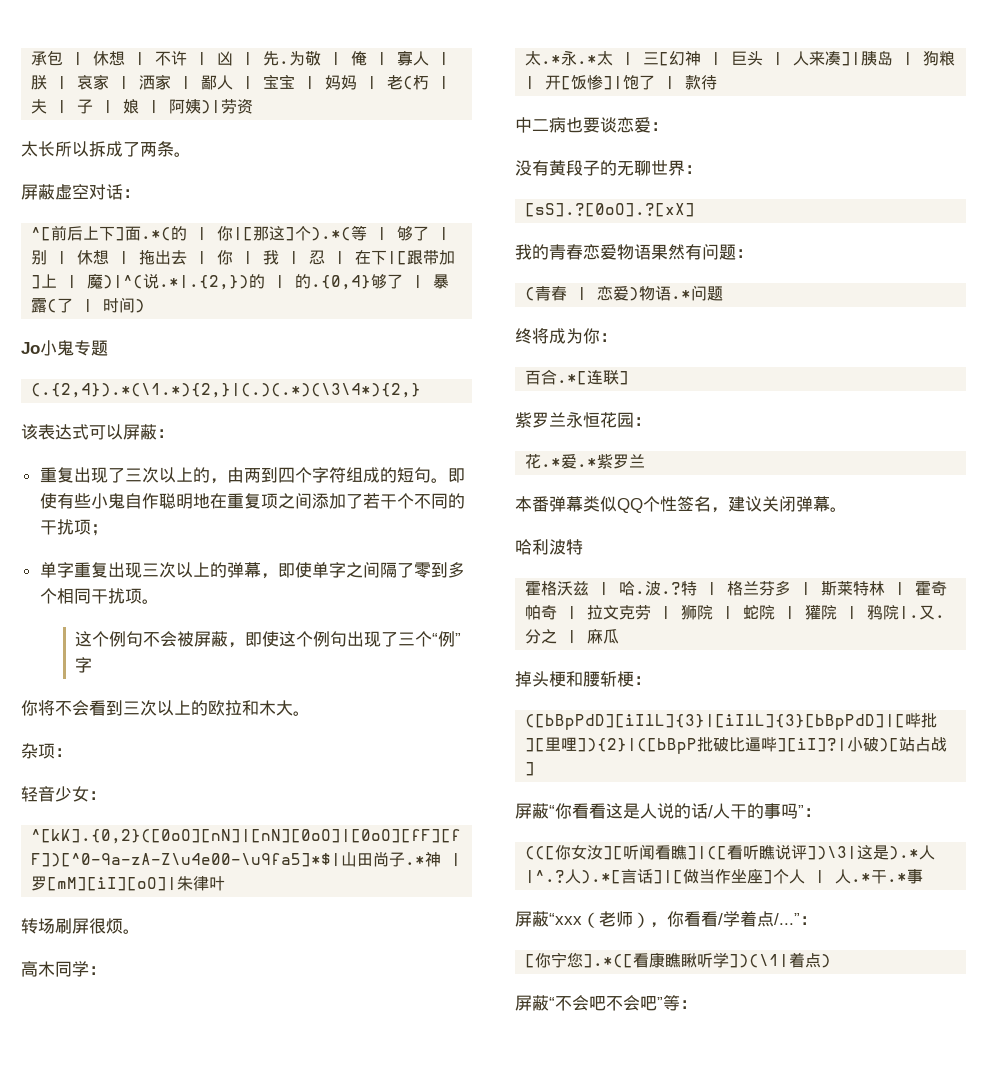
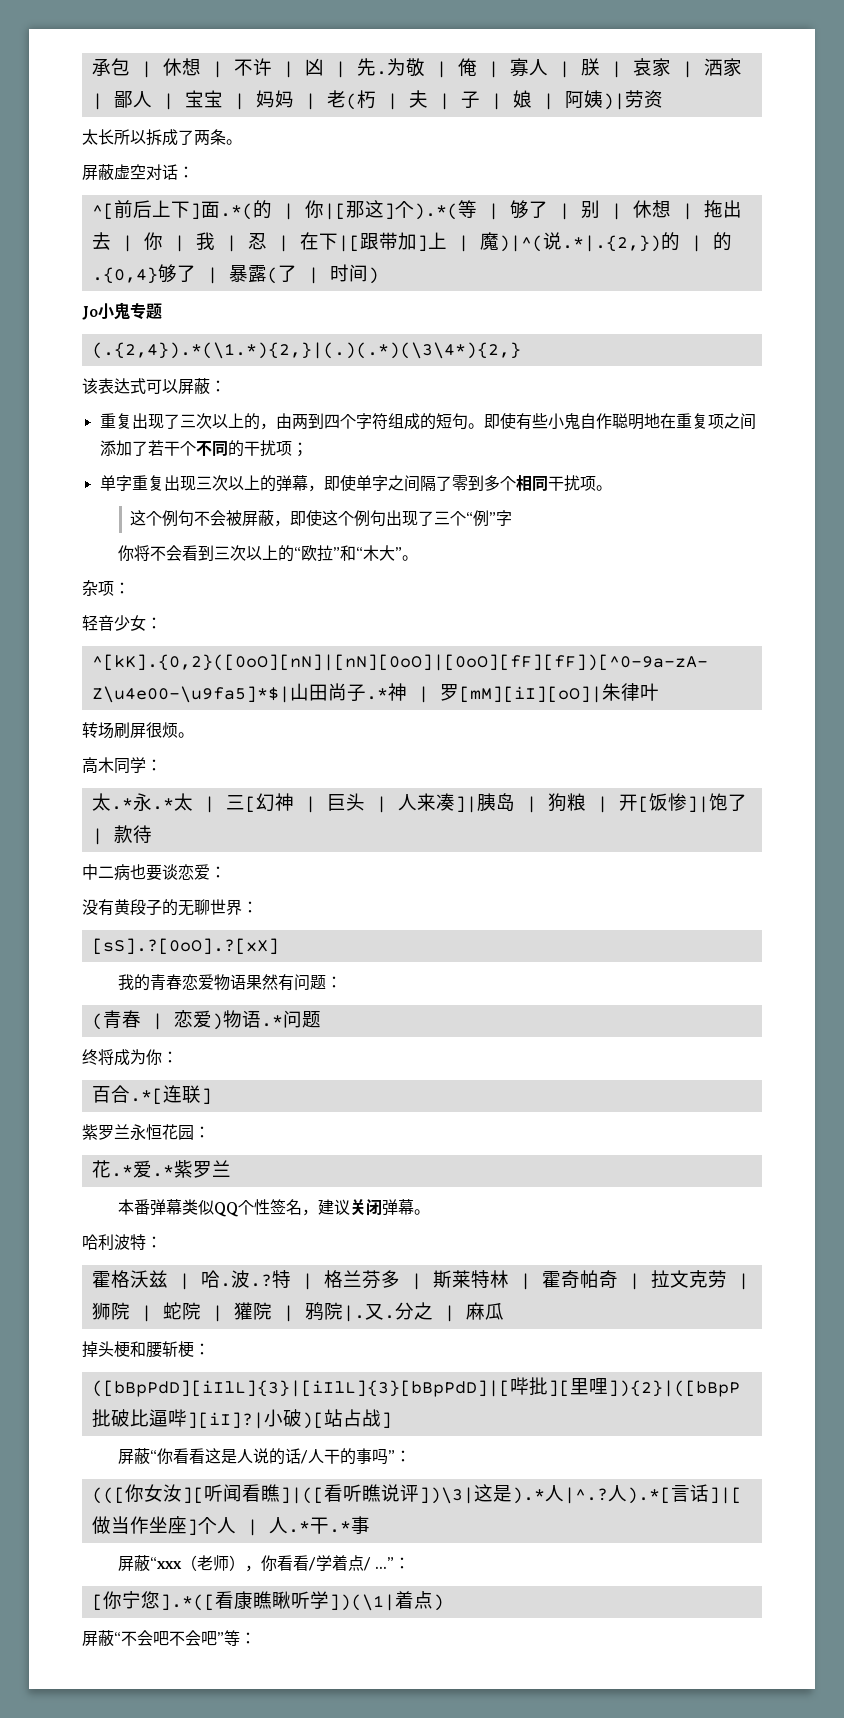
- 你将不会看到三次以上的欧拉和木大。
+ 你将不会看到三次以上的“欧拉”和“木大”。
- 哈利波特
+ 哈利波特：
- 屏蔽“xxx（老师），你看看/学着点/...”
+ 屏蔽“xxx（老师），你看看/学着点/ ...”

